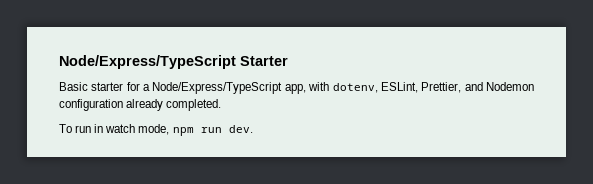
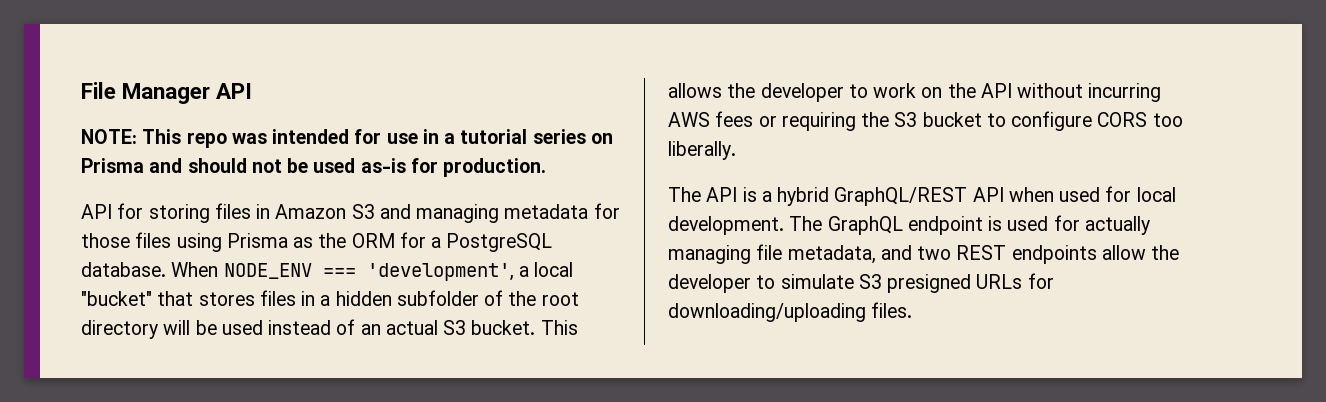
- Node/Express/TypeScript Starter
- Basic starter for a Node/Express/TypeScript app, with dotenv, ESLint, Prettier, and Nodemon configuration already completed.
- To run in watch mode, npm run dev.
+ File Manager API
+ NOTE: This repo was intended for use in a tutorial series on Prisma and should not be used as-is for production.
+ API for storing files in Amazon S3 and managing metadata for those files using Prisma as the ORM for a PostgreSQL database. When NODE_ENV === 'development', a local "bucket" that stores files in a hidden subfolder of the root directory will be used instead of an actual S3 bucket. This allows the developer to work on the API without incurring AWS fees or requiring the S3 bucket to configure CORS too liberally.
+ The API is a hybrid GraphQL/REST API when used for local development. The GraphQL endpoint is used for actually managing file metadata, and two REST endpoints allow the developer to simulate S3 presigned URLs for downloading/uploading files.

